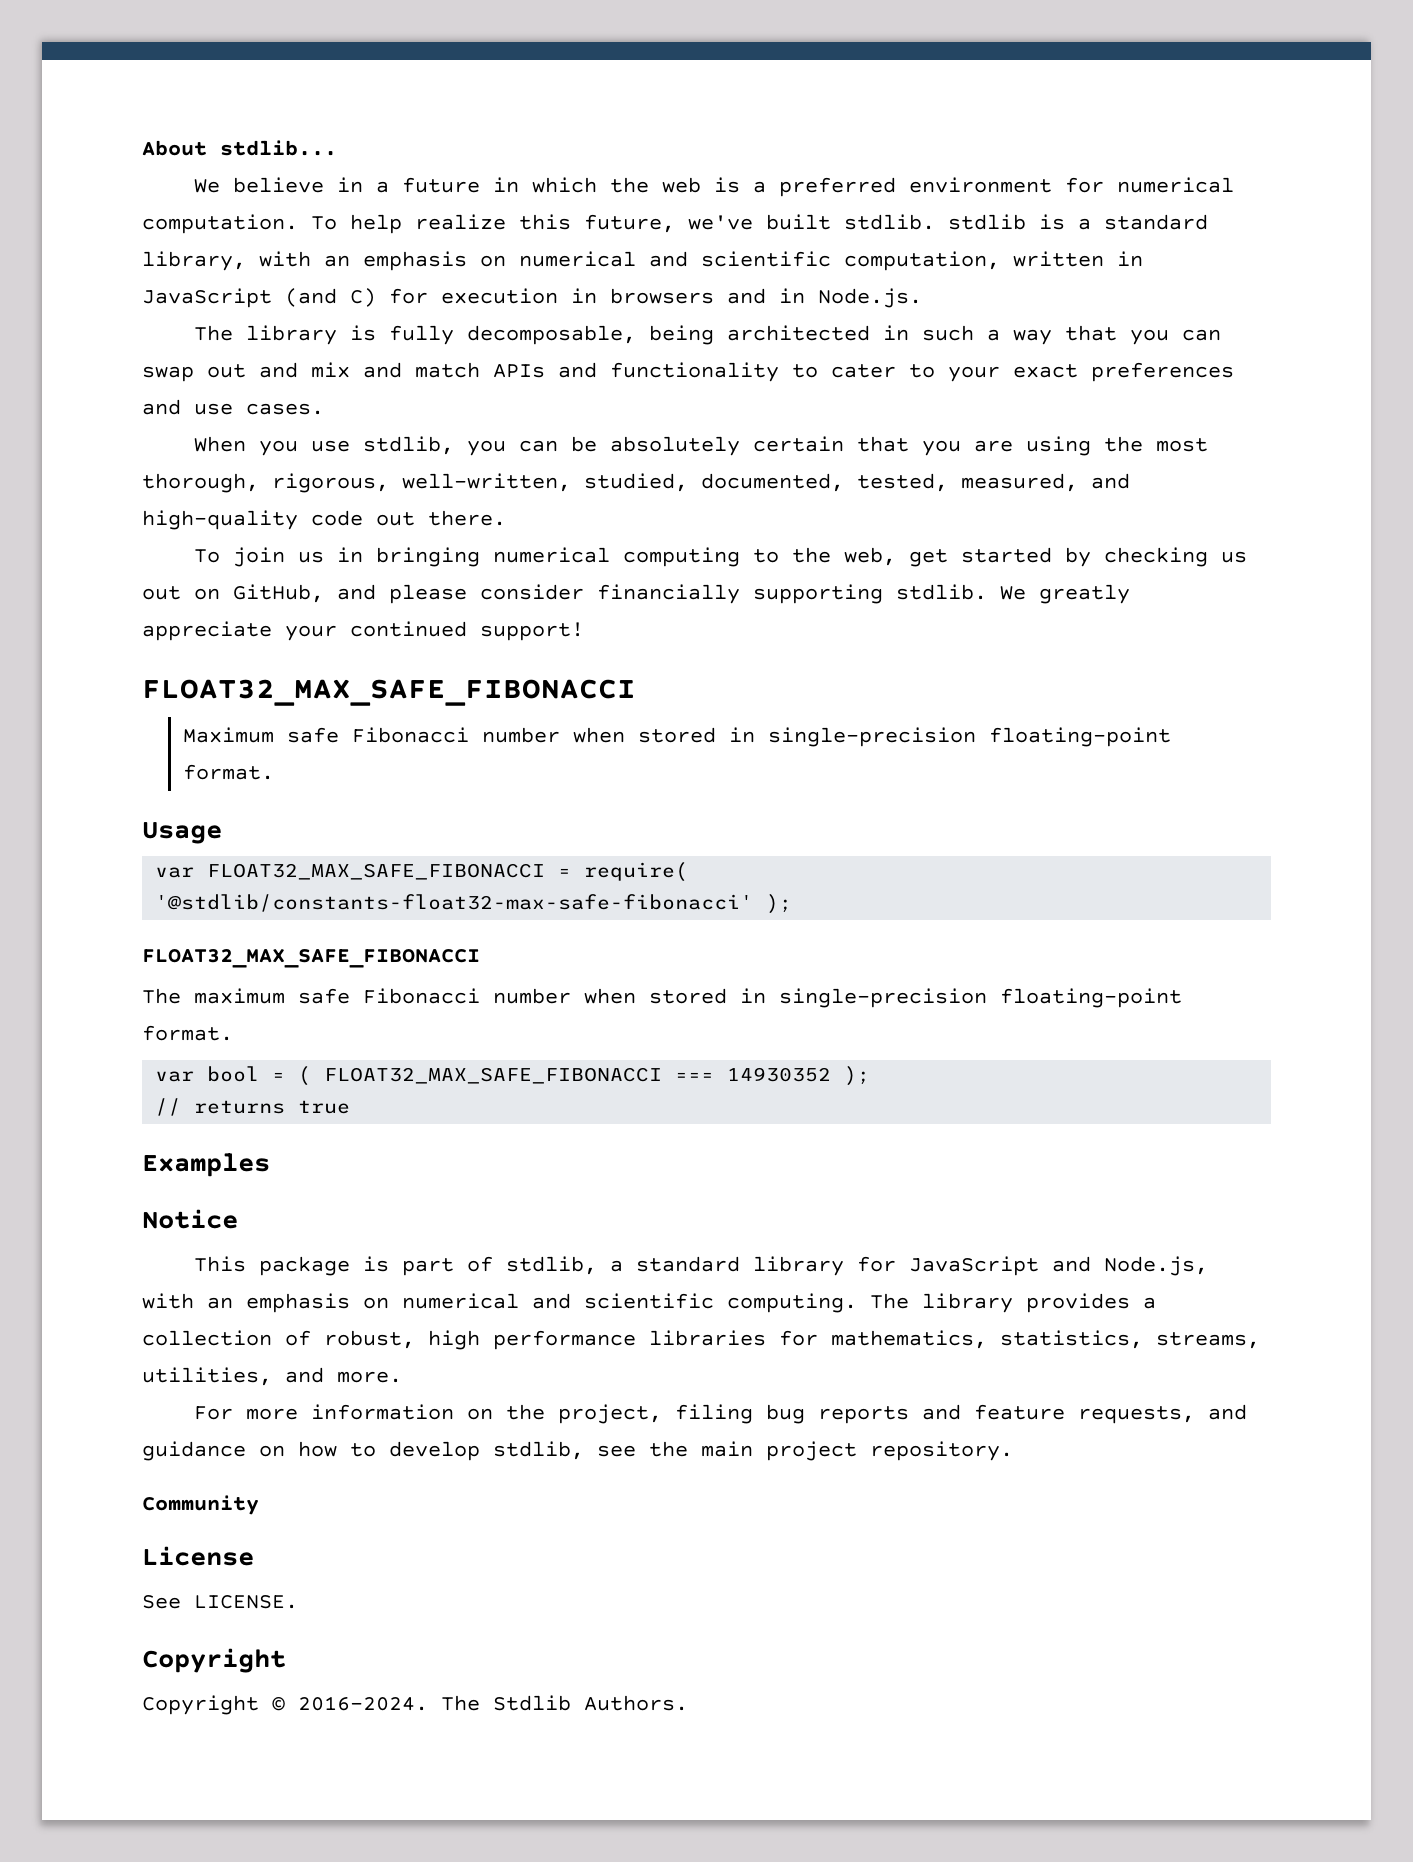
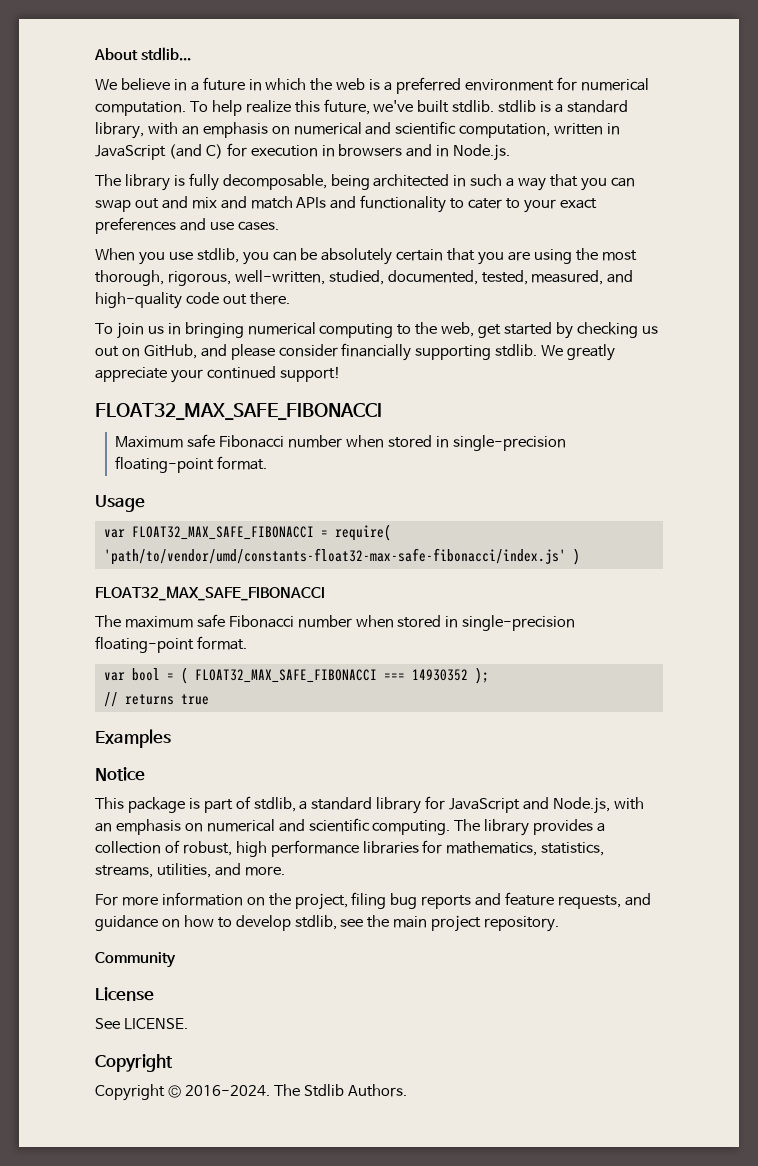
- var FLOAT32_MAX_SAFE_FIBONACCI = require( '@stdlib/constants-float32-max-safe-fibonacci' );
+ var FLOAT32_MAX_SAFE_FIBONACCI = require( 'path/to/vendor/umd/constants-float32-max-safe-fibonacci/index.js' )

